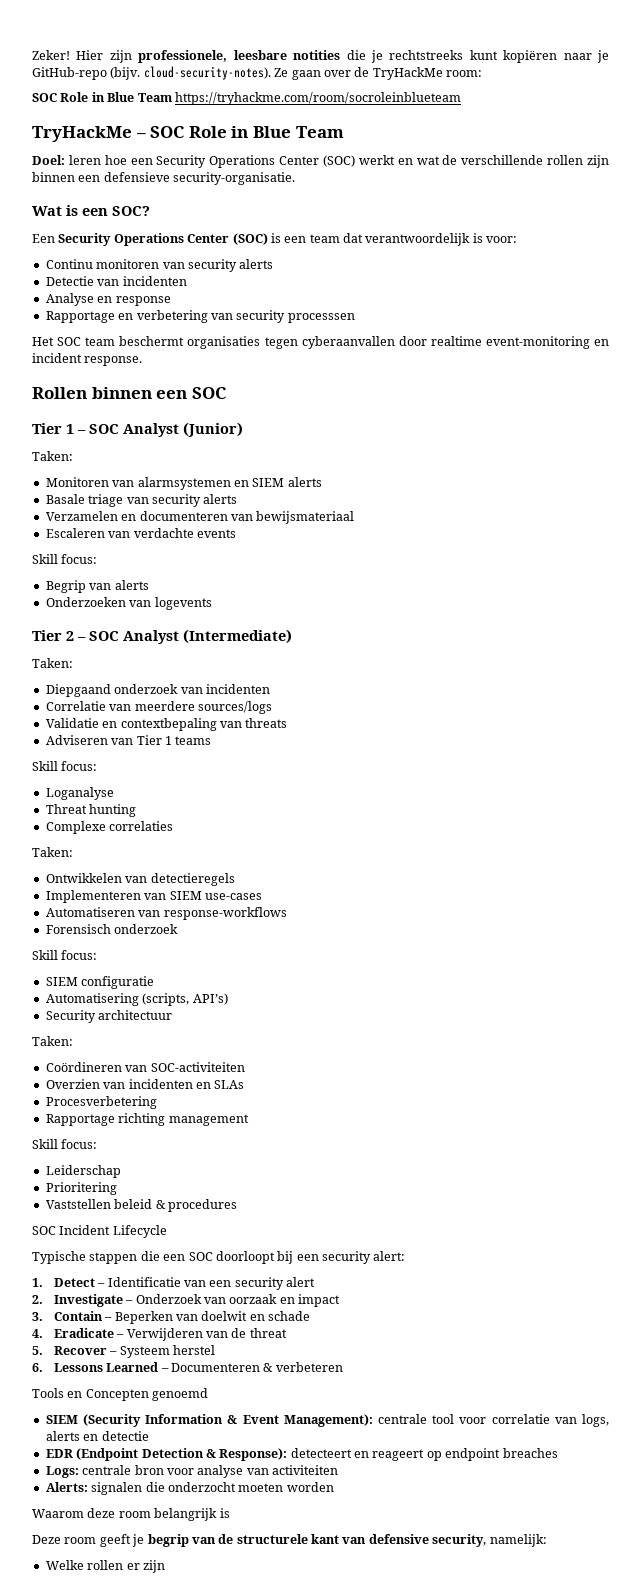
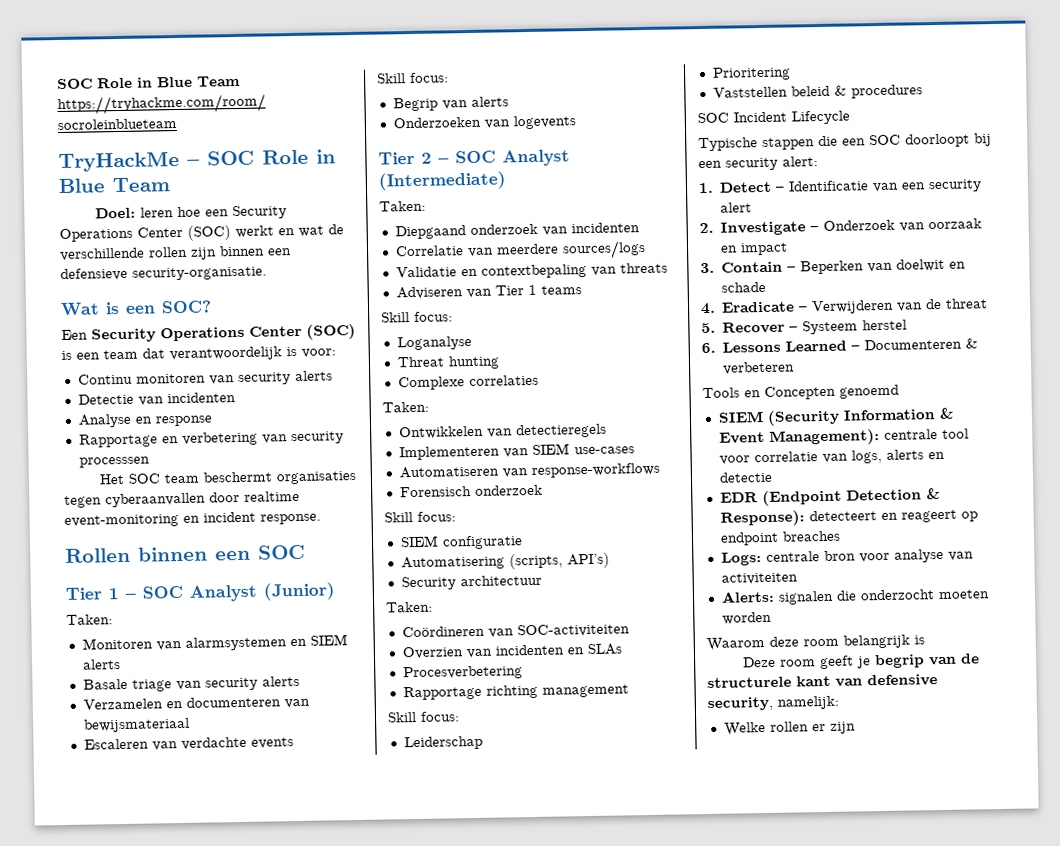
- Zeker! Hier zijn professionele, leesbare notities die je rechtstreeks kunt kopiëren naar je GitHub-repo (bijv. cloud-security-notes). Ze gaan over de TryHackMe room:

